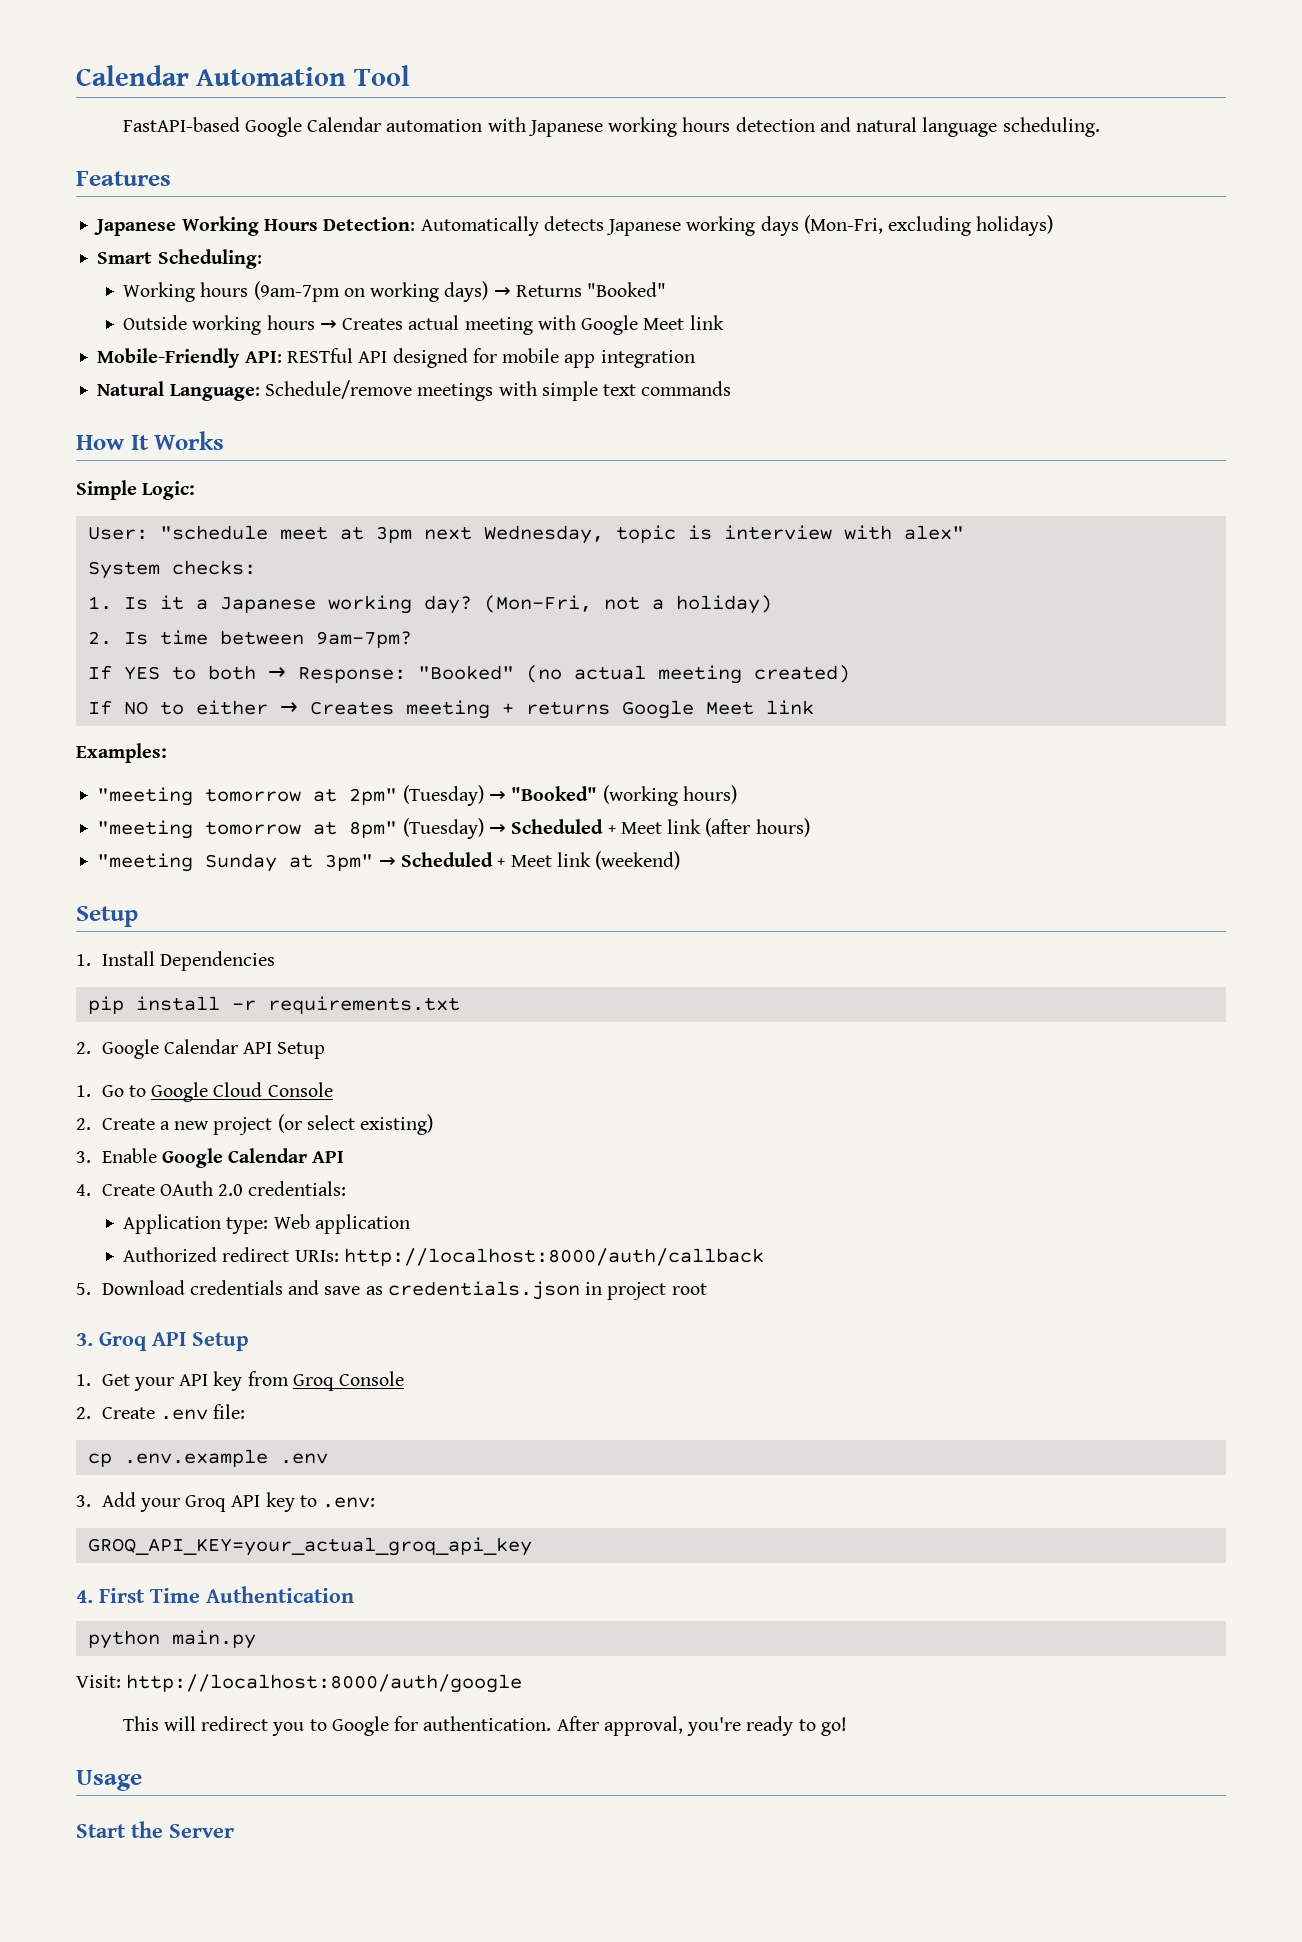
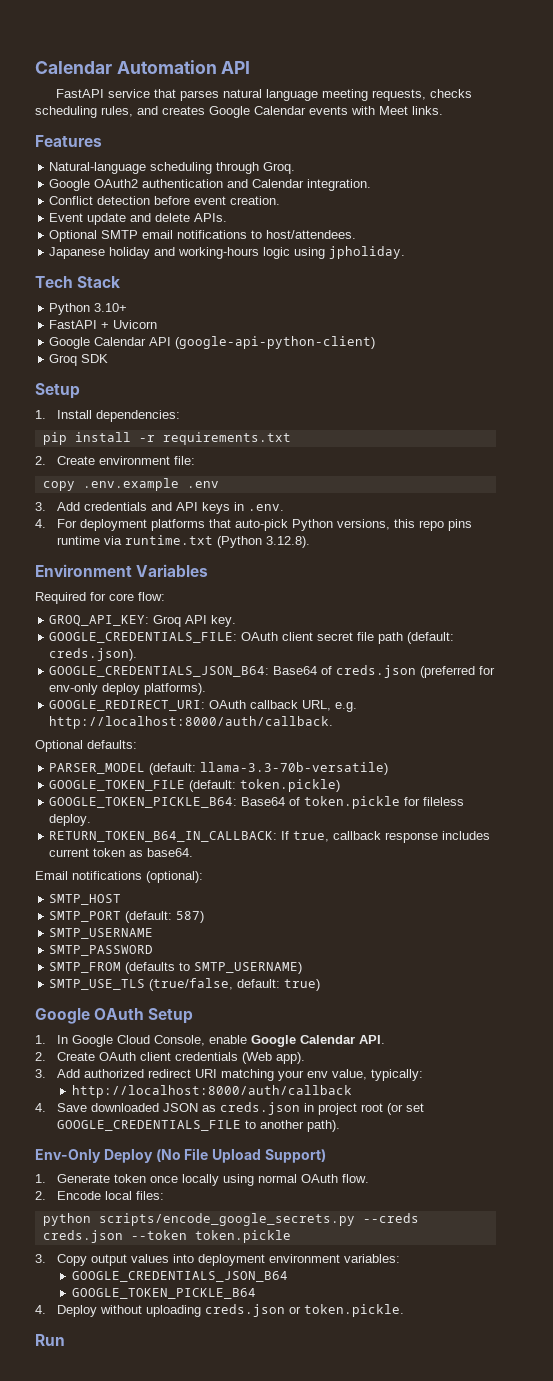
- Calendar Automation Tool
- FastAPI-based Google Calendar automation with Japanese working hours detection and natural language scheduling.
+ Calendar Automation API
+ FastAPI service that parses natural language meeting requests, checks scheduling rules, and creates Google Calendar events with Meet links.
  Features
- Japanese Working Hours Detection: Automatically detects Japanese working days (Mon-Fri, excluding holidays)
- Smart Scheduling:
- Working hours (9am-7pm on working days) → Returns "Booked"
- Outside working hours → Creates actual meeting with Google Meet link
- Mobile-Friendly API: RESTful API designed for mobile app integration
- Natural Language: Schedule/remove meetings with simple text commands
- How It Works
- Simple Logic:
- User: "schedule meet at 3pm next Wednesday, topic is interview with alex"
- System checks:
- 1. Is it a Japanese working day? (Mon-Fri, not a holiday)
- 2. Is time between 9am-7pm?
- If YES to both → Response: "Booked" (no actual meeting created)
- If NO to either → Creates meeting + returns Google Meet link
- Examples:
- "meeting tomorrow at 2pm" (Tuesday) → "Booked" (working hours)
- "meeting tomorrow at 8pm" (Tuesday) → Scheduled + Meet link (after hours)
- "meeting Sunday at 3pm" → Scheduled + Meet link (weekend)
+ Natural-language scheduling through Groq.
+ Google OAuth2 authentication and Calendar integration.
+ Conflict detection before event creation.
+ Event update and delete APIs.
+ Optional SMTP email notifications to host/attendees.
+ Japanese holiday and working-hours logic using jpholiday.
+ Tech Stack
+ Python 3.10+
+ FastAPI + Uvicorn
+ Google Calendar API (google-api-python-client)
+ Groq SDK
- 1. Install Dependencies
+ 1. Install dependencies:
- 2. Google Calendar API Setup
- 1. Go to Google Cloud Console
- 2. Create a new project (or select existing)
- 3. Enable Google Calendar API
- 4. Create OAuth 2.0 credentials:
- Application type: Web application
- Authorized redirect URIs: http://localhost:8000/auth/callback
- 5. Download credentials and save as credentials.json in project root
- 3. Groq API Setup
- 1. Get your API key from Groq Console
- 2. Create .env file:
+ 2. Create environment file:
- cp .env.example .env
+ copy .env.example .env
- 3. Add your Groq API key to .env:
- GROQ_API_KEY=your_actual_groq_api_key
- 4. First Time Authentication
- python main.py
- Visit: http://localhost:8000/auth/google
- This will redirect you to Google for authentication. After approval, you're ready to go!
- Usage
- Start the Server
+ 3. Add credentials and API keys in .env.
+ 4. For deployment platforms that auto-pick Python versions, this repo pins runtime via runtime.txt (Python 3.12.8).
+ Environment Variables
+ Required for core flow:
+ GROQ_API_KEY: Groq API key.
+ GOOGLE_CREDENTIALS_FILE: OAuth client secret file path (default: creds.json).
+ GOOGLE_CREDENTIALS_JSON_B64: Base64 of creds.json (preferred for env-only deploy platforms).
+ GOOGLE_REDIRECT_URI: OAuth callback URL, e.g. http://localhost:8000/auth/callback.
+ Optional defaults:
+ PARSER_MODEL (default: llama-3.3-70b-versatile)
+ GOOGLE_TOKEN_FILE (default: token.pickle)
+ GOOGLE_TOKEN_PICKLE_B64: Base64 of token.pickle for fileless deploy.
+ RETURN_TOKEN_B64_IN_CALLBACK: If true, callback response includes current token as base64.
+ Email notifications (optional):
+ SMTP_HOST
+ SMTP_PORT (default: 587)
+ SMTP_USERNAME
+ SMTP_PASSWORD
+ SMTP_FROM (defaults to SMTP_USERNAME)
+ SMTP_USE_TLS (true/false, default: true)
+ Google OAuth Setup
+ 1. In Google Cloud Console, enable Google Calendar API.
+ 2. Create OAuth client credentials (Web app).
+ 3. Add authorized redirect URI matching your env value, typically:
+ http://localhost:8000/auth/callback
+ 4. Save downloaded JSON as creds.json in project root (or set GOOGLE_CREDENTIALS_FILE to another path).
+ Env-Only Deploy (No File Upload Support)
+ 1. Generate token once locally using normal OAuth flow.
+ 2. Encode local files:
+ python scripts/encode_google_secrets.py --creds creds.json --token token.pickle
+ 3. Copy output values into deployment environment variables:
+ GOOGLE_CREDENTIALS_JSON_B64
+ GOOGLE_TOKEN_PICKLE_B64
+ 4. Deploy without uploading creds.json or token.pickle.
+ Run

